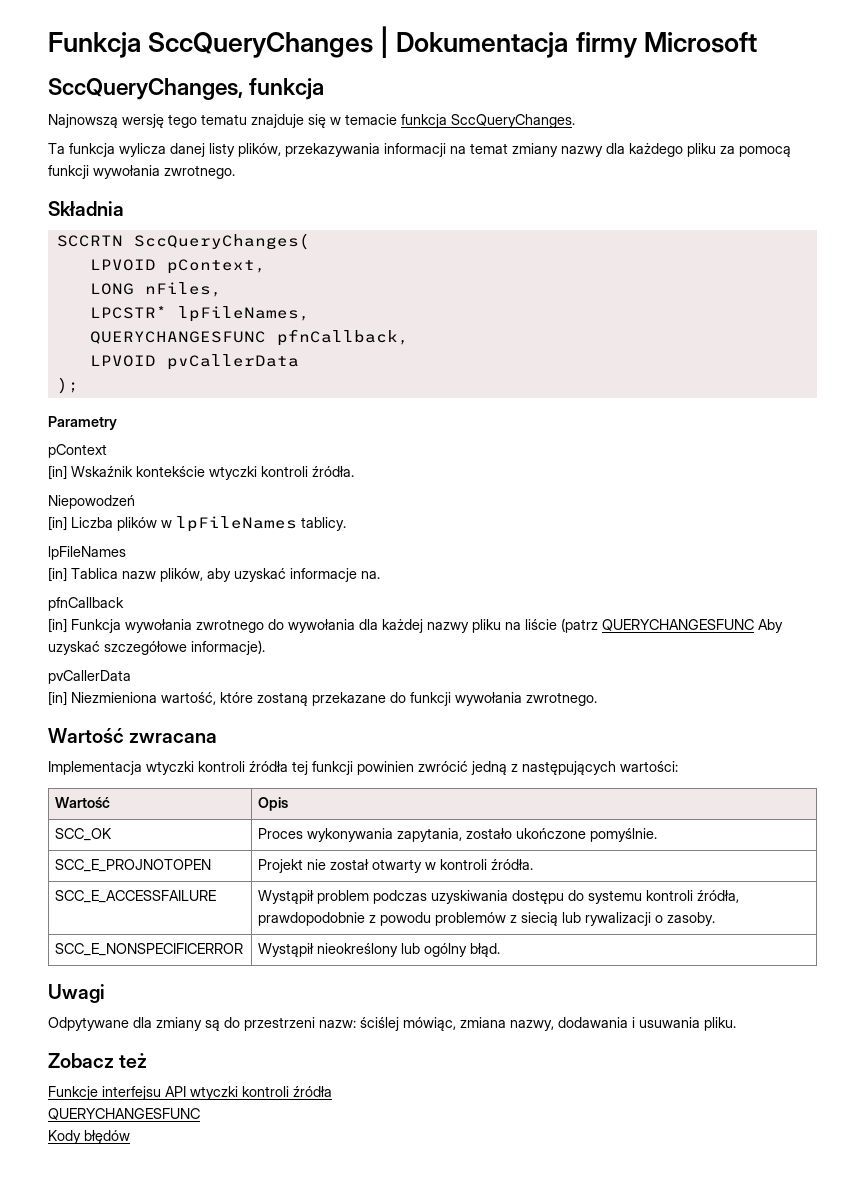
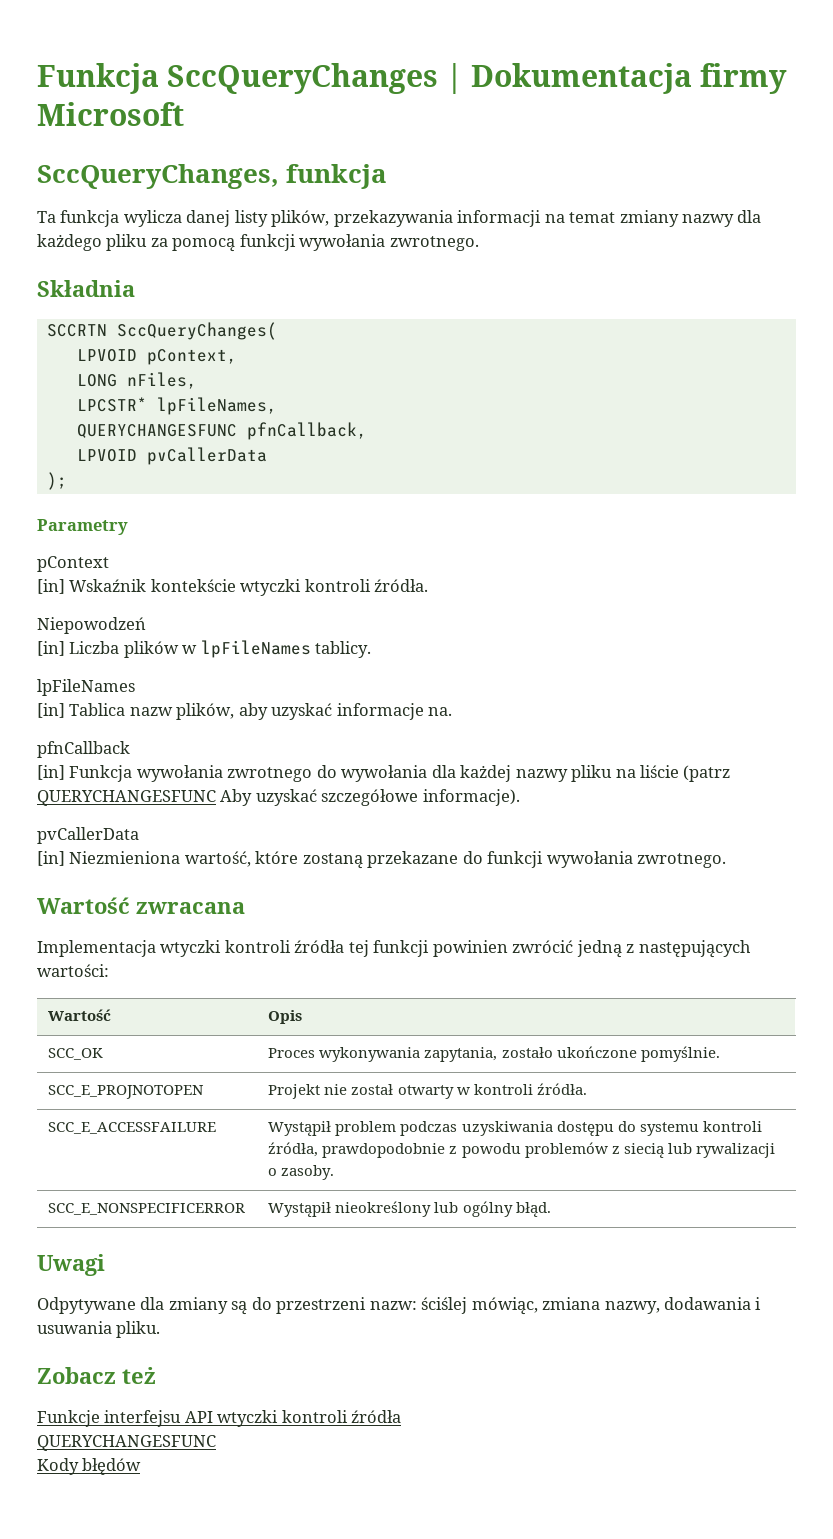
- Najnowszą wersję tego tematu znajduje się w temacie funkcja SccQueryChanges.

